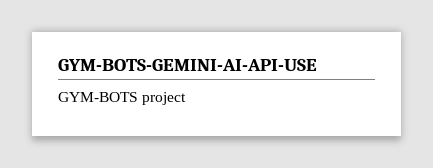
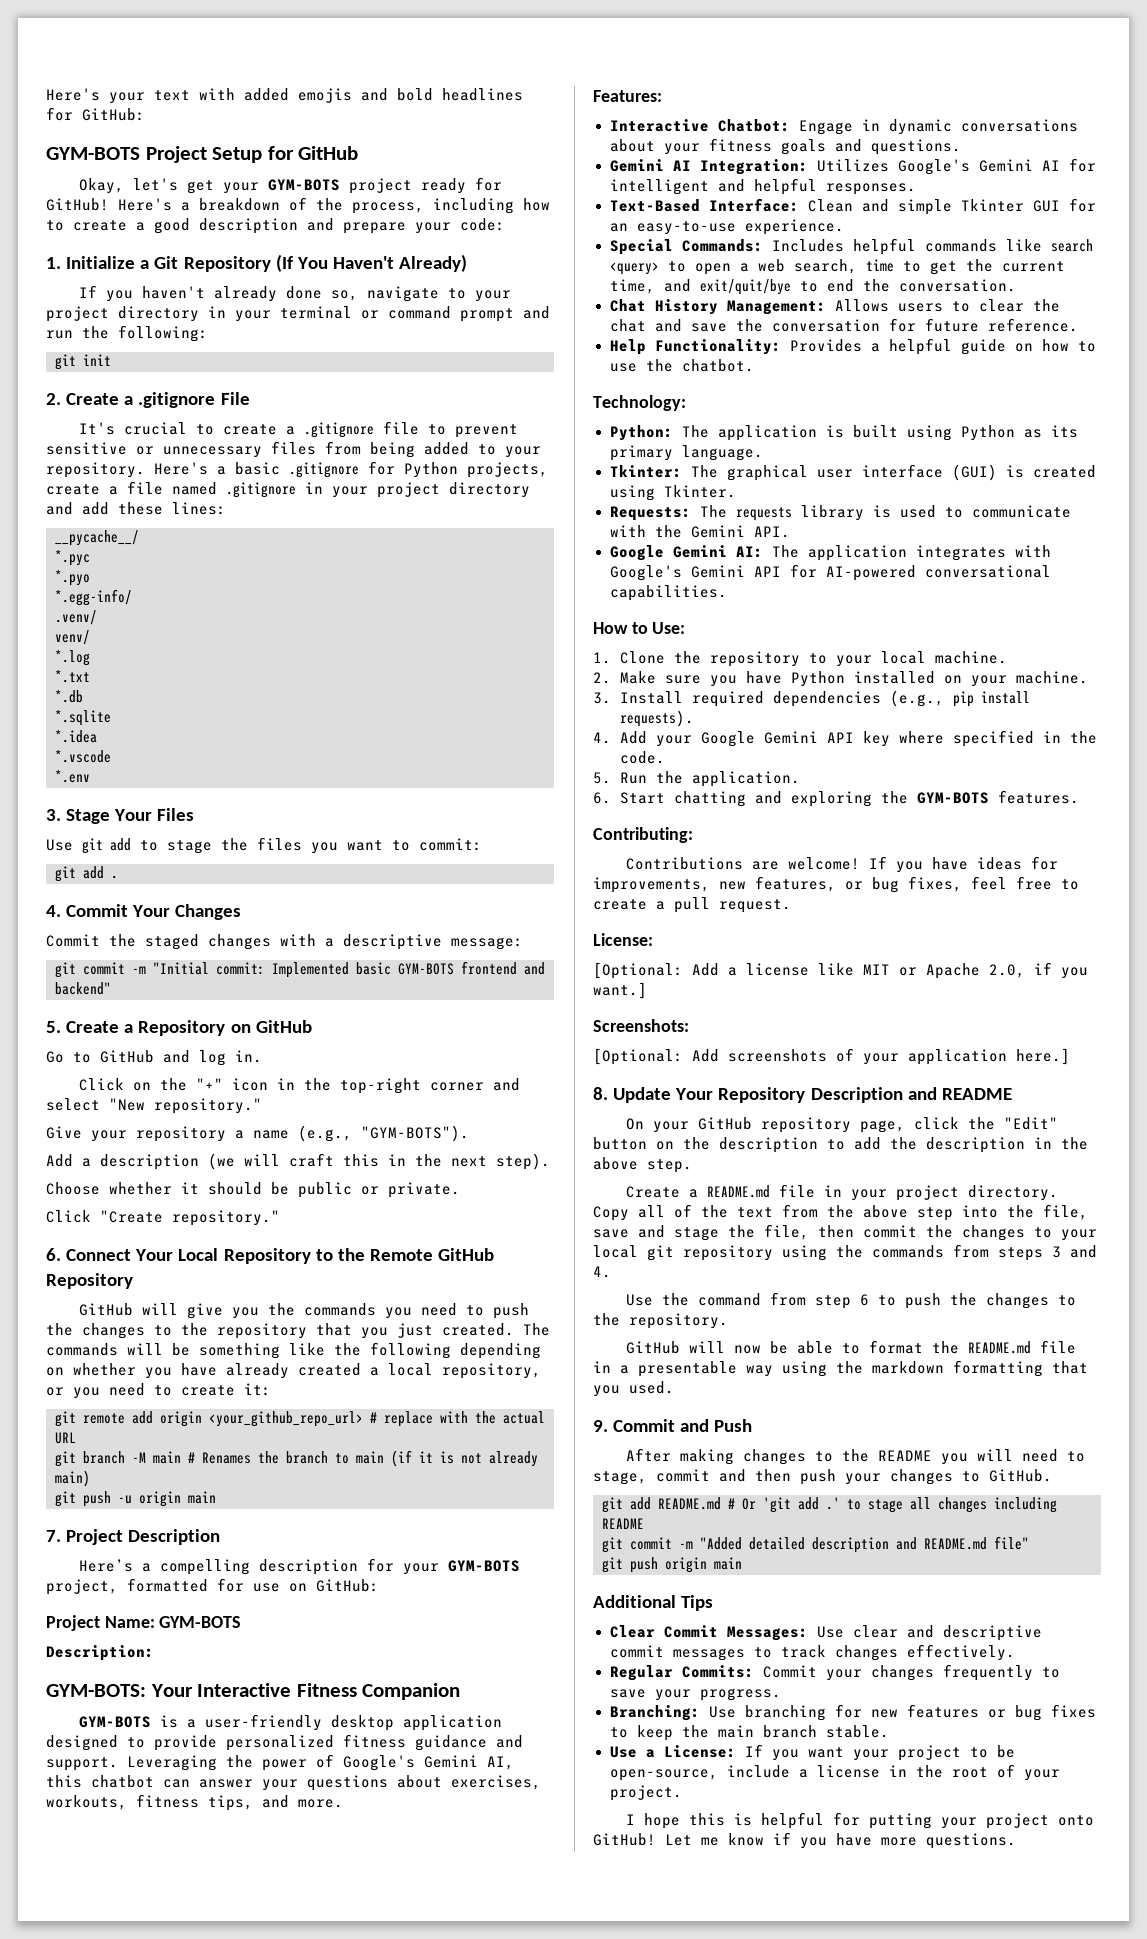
- GYM-BOTS-GEMINI-AI-API-USE
- GYM-BOTS project
+ Here's your text with added emojis and bold headlines for GitHub:
+ GYM-BOTS Project Setup for GitHub
+ Okay, let's get your GYM-BOTS project ready for GitHub! Here's a breakdown of the process, including how to create a good description and prepare your code:
+ 1. Initialize a Git Repository (If You Haven't Already)
+ If you haven't already done so, navigate to your project directory in your terminal or command prompt and run the following:
+ git init
+ 2. Create a .gitignore File
+ It's crucial to create a .gitignore file to prevent sensitive or unnecessary files from being added to your repository. Here's a basic .gitignore for Python projects, create a file named .gitignore in your project directory and add these lines:
+ __pycache__/
+ *.pyc
+ *.pyo
+ *.egg-info/
+ .venv/
+ venv/
+ *.log
+ *.txt
+ *.db
+ *.sqlite
+ *.idea
+ *.vscode
+ *.env
+ 3. Stage Your Files
+ Use git add to stage the files you want to commit:
+ git add .
+ 4. Commit Your Changes
+ Commit the staged changes with a descriptive message:
+ git commit -m "Initial commit: Implemented basic GYM-BOTS frontend and backend"
+ 5. Create a Repository on GitHub
+ Go to GitHub and log in.
+ Click on the "+" icon in the top-right corner and select "New repository."
+ Give your repository a name (e.g., "GYM-BOTS").
+ Add a description (we will craft this in the next step).
+ Choose whether it should be public or private.
+ Click "Create repository."
+ 6. Connect Your Local Repository to the Remote GitHub Repository
+ GitHub will give you the commands you need to push the changes to the repository that you just created. The commands will be something like the following depending on whether you have already created a local repository, or you need to create it:
+ git remote add origin <your_github_repo_url> # replace with the actual URL
+ git branch -M main # Renames the branch to main (if it is not already main)
+ git push -u origin main
+ 7. Project Description
+ Here’s a compelling description for your GYM-BOTS project, formatted for use on GitHub:
+ Project Name: GYM-BOTS
+ Description:
+ GYM-BOTS: Your Interactive Fitness Companion
+ GYM-BOTS is a user-friendly desktop application designed to provide personalized fitness guidance and support. Leveraging the power of Google's Gemini AI, this chatbot can answer your questions about exercises, workouts, fitness tips, and more.
+ Features:
+ Interactive Chatbot: Engage in dynamic conversations about your fitness goals and questions.
+ Gemini AI Integration: Utilizes Google's Gemini AI for intelligent and helpful responses.
+ Text-Based Interface: Clean and simple Tkinter GUI for an easy-to-use experience.
+ Special Commands: Includes helpful commands like search <query> to open a web search, time to get the current time, and exit/quit/bye to end the conversation.
+ Chat History Management: Allows users to clear the chat and save the conversation for future reference.
+ Help Functionality: Provides a helpful guide on how to use the chatbot.
+ Technology:
+ Python: The application is built using Python as its primary language.
+ Tkinter: The graphical user interface (GUI) is created using Tkinter.
+ Requests: The requests library is used to communicate with the Gemini API.
+ Google Gemini AI: The application integrates with Google's Gemini API for AI-powered conversational capabilities.
+ How to Use:
+ 1. Clone the repository to your local machine.
+ 2. Make sure you have Python installed on your machine.
+ 3. Install required dependencies (e.g., pip install requests).
+ 4. Add your Google Gemini API key where specified in the code.
+ 5. Run the application.
+ 6. Start chatting and exploring the GYM-BOTS features.
+ Contributing:
+ Contributions are welcome! If you have ideas for improvements, new features, or bug fixes, feel free to create a pull request.
+ License:
+ [Optional: Add a license like MIT or Apache 2.0, if you want.]
+ Screenshots:
+ [Optional: Add screenshots of your application here.]
+ 8. Update Your Repository Description and README
+ On your GitHub repository page, click the "Edit" button on the description to add the description in the above step.
+ Create a README.md file in your project directory. Copy all of the text from the above step into the file, save and stage the file, then commit the changes to your local git repository using the commands from steps 3 and 4.
+ Use the command from step 6 to push the changes to the repository.
+ GitHub will now be able to format the README.md file in a presentable way using the markdown formatting that you used.
+ 9. Commit and Push
+ After making changes to the README you will need to stage, commit and then push your changes to GitHub.
+ git add README.md # Or 'git add .' to stage all changes including README
+ git commit -m "Added detailed description and README.md file"
+ git push origin main
+ Additional Tips
+ Clear Commit Messages: Use clear and descriptive commit messages to track changes effectively.
+ Regular Commits: Commit your changes frequently to save your progress.
+ Branching: Use branching for new features or bug fixes to keep the main branch stable.
+ Use a License: If you want your project to be open-source, include a license in the root of your project.
+ I hope this is helpful for putting your project onto GitHub! Let me know if you have more questions.

